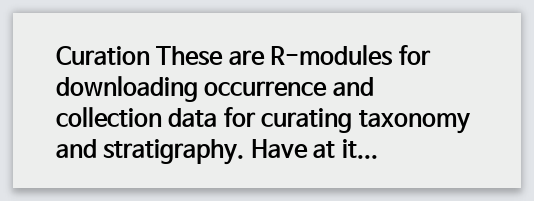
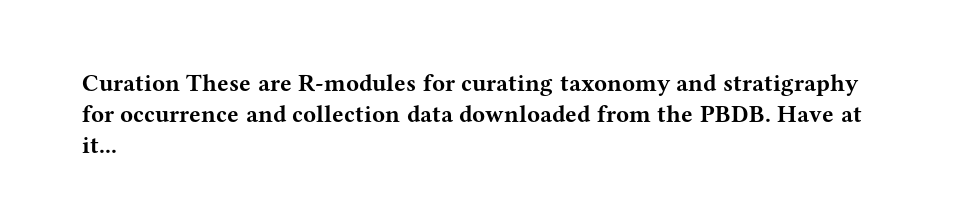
- Curation These are R-modules for downloading occurrence and collection data for curating taxonomy and stratigraphy.
+ Curation These are R-modules for curating taxonomy and stratigraphy for occurrence and collection data downloaded from the PBDB.

